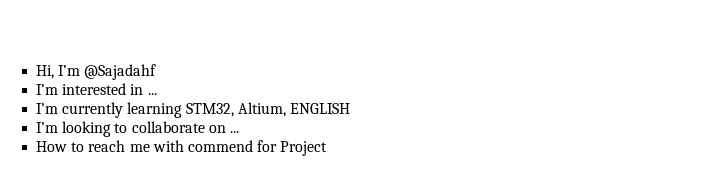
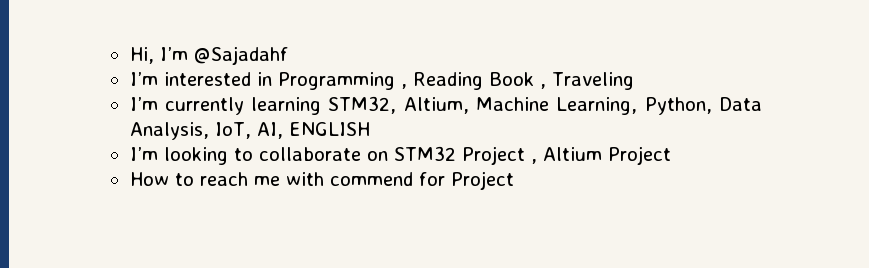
- I’m interested in ...
+ I’m interested in Programming , Reading Book , Traveling
- I’m currently learning STM32, Altium, ENGLISH
+ I’m currently learning STM32, Altium, Machine Learning, Python, Data Analysis, IoT, AI, ENGLISH
- I’m looking to collaborate on ...
+ I’m looking to collaborate on STM32 Project , Altium Project

